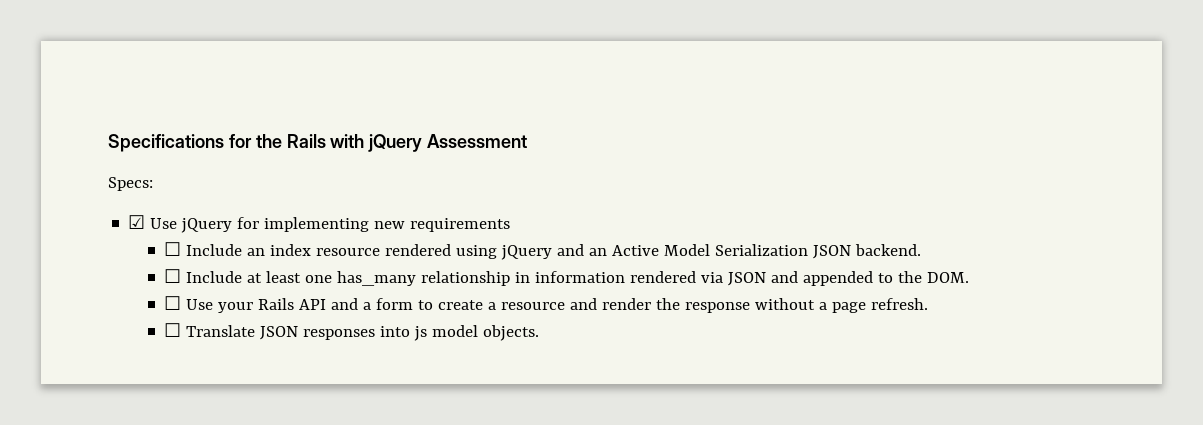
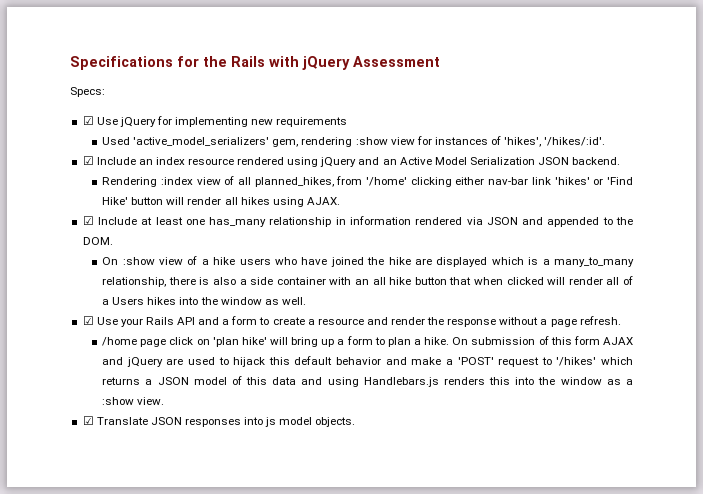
- ☐ Include an index resource rendered using jQuery and an Active Model Serialization JSON backend.
+ Used 'active_model_serializers' gem, rendering :show view for instances of 'hikes', '/hikes/:id'.
+ ☑ Include an index resource rendered using jQuery and an Active Model Serialization JSON backend.
- ☐ Include at least one has_many relationship in information rendered via JSON and appended to the DOM.
+ Rendering :index view of all planned_hikes, from '/home' clicking either nav-bar link 'hikes' or 'Find Hike' button will render all hikes using AJAX.
+ ☑ Include at least one has_many relationship in information rendered via JSON and appended to the DOM.
- ☐ Use your Rails API and a form to create a resource and render the response without a page refresh.
+ On :show view of a hike users who have joined the hike are displayed which is a many_to_many relationship, there is also a side container with an all hike button that when clicked will render all of a Users hikes into the window as well.
+ ☑ Use your Rails API and a form to create a resource and render the response without a page refresh.
- ☐ Translate JSON responses into js model objects.
+ /home page click on 'plan hike' will bring up a form to plan a hike. On submission of this form AJAX and jQuery are used to hijack this default behavior and make a 'POST' request to '/hikes' which returns a JSON model of this data and using Handlebars.js renders this into the window as a :show view.
+ ☑ Translate JSON responses into js model objects.

